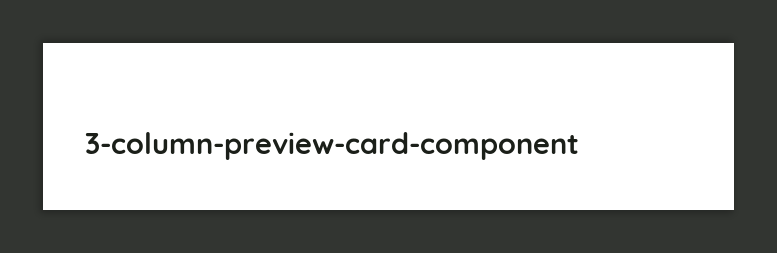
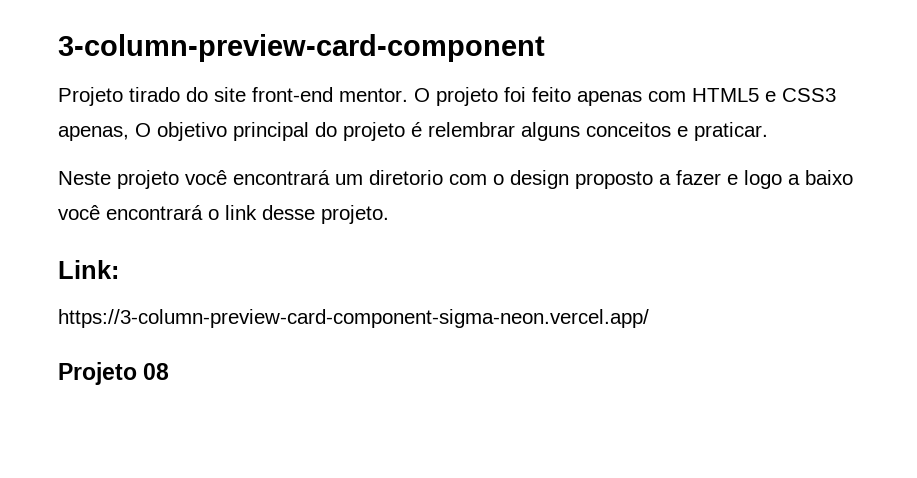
+ Projeto tirado do site front-end mentor. O projeto foi feito apenas com HTML5 e CSS3 apenas, O objetivo principal do projeto é relembrar alguns conceitos e praticar.
+ Neste projeto você encontrará um diretorio com o design proposto a fazer e logo a baixo você encontrará o link desse projeto.
+ Link:
+ https://3-column-preview-card-component-sigma-neon.vercel.app/
+ Projeto 08

